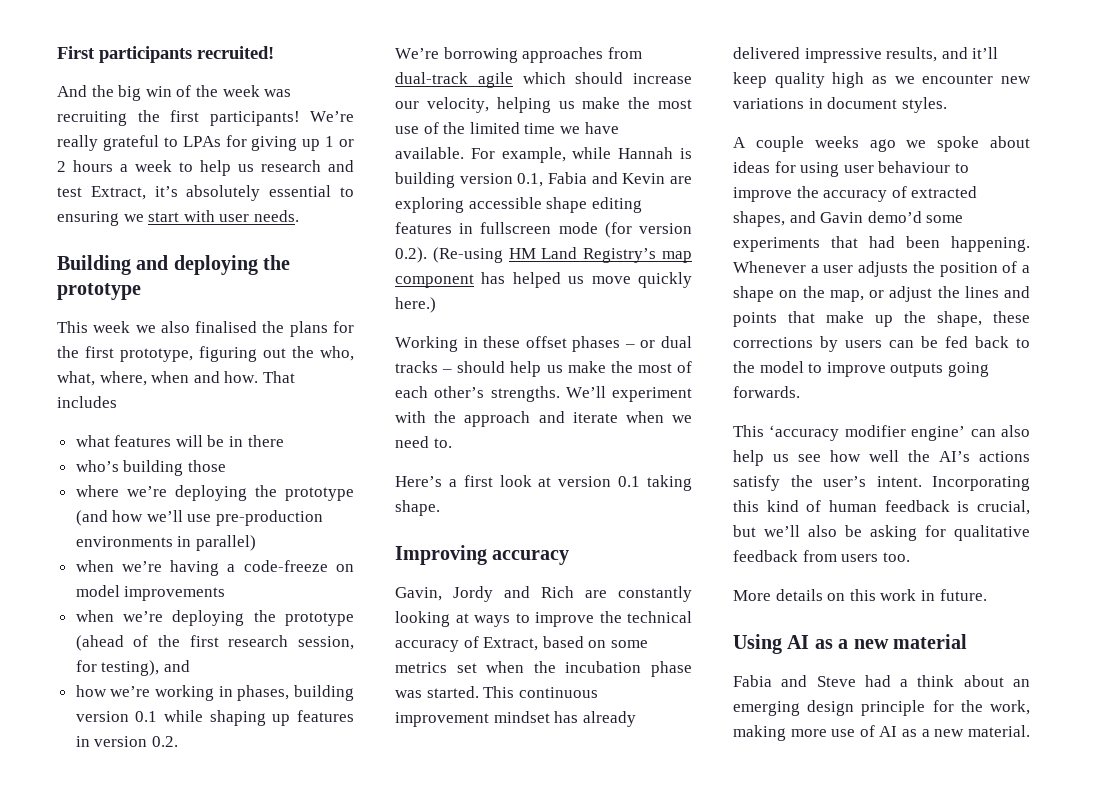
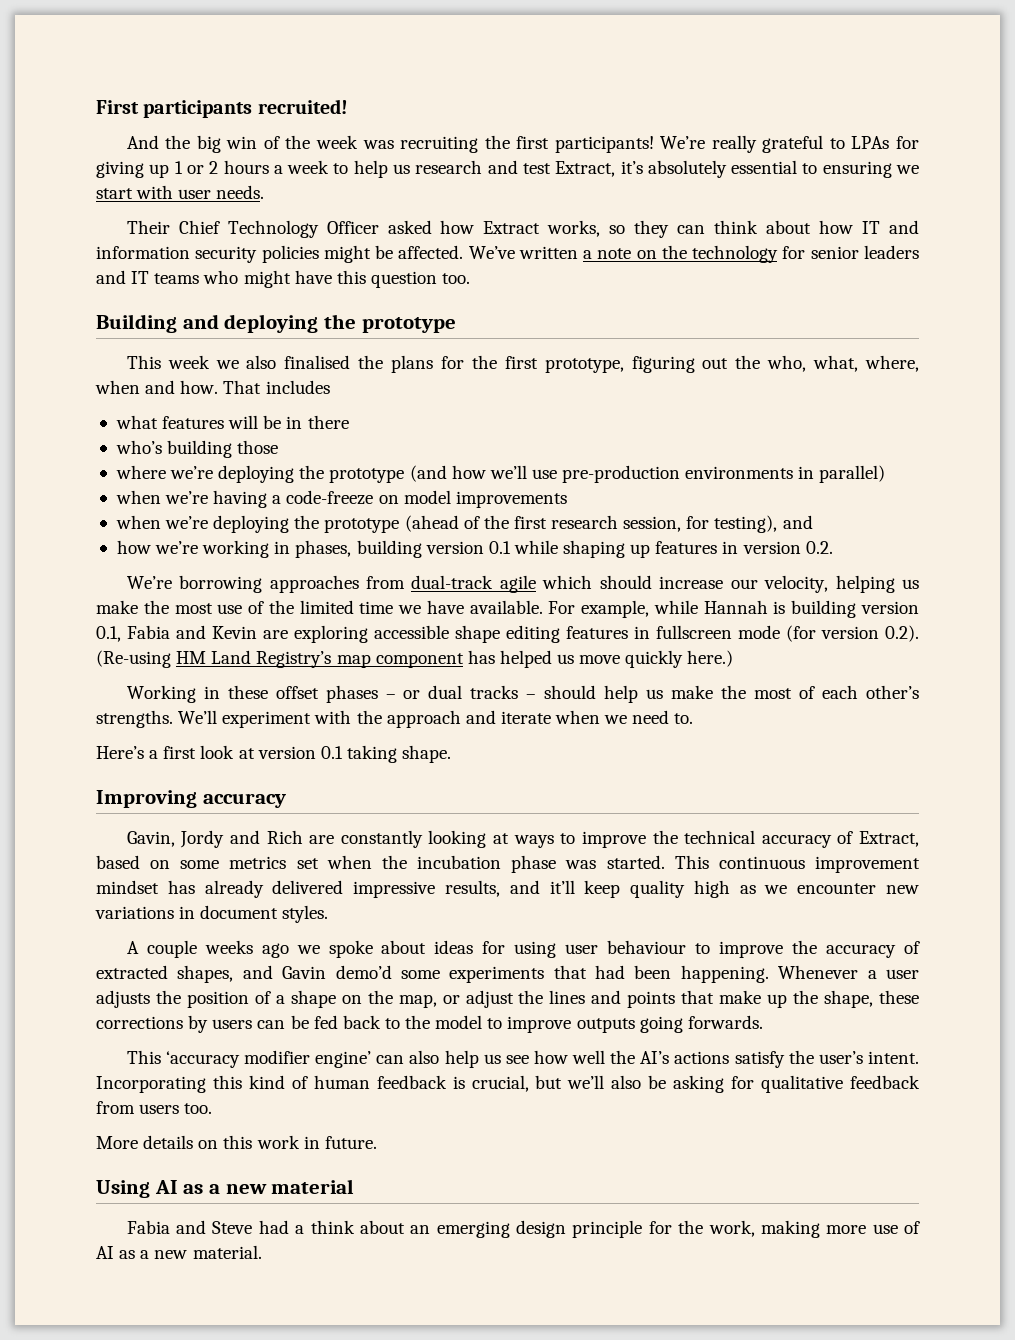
+ Their Chief Technology Officer asked how Extract works, so they can think about how IT and information security policies might be affected. We’ve written a note on the technology for senior leaders and IT teams who might have this question too.

